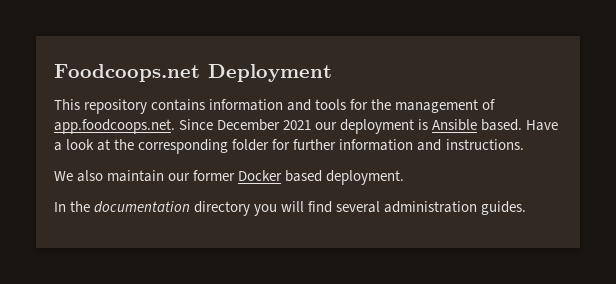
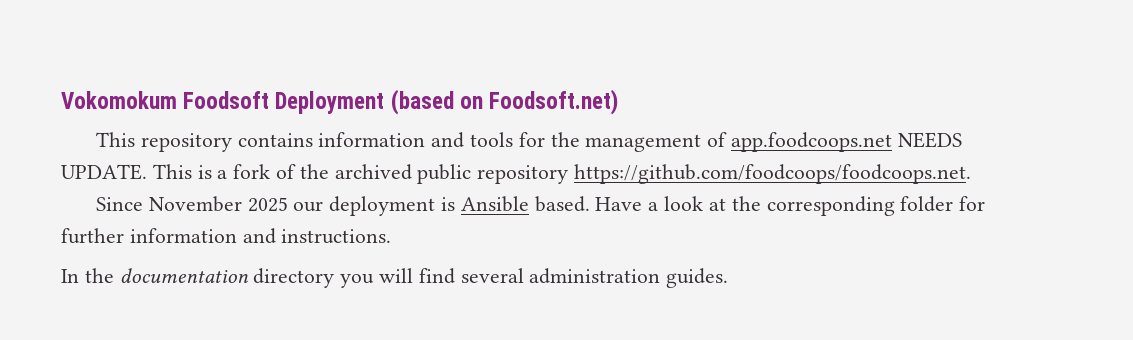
- Foodcoops.net Deployment
+ Vokomokum Foodsoft Deployment (based on Foodsoft.net)
- This repository contains information and tools for the management of app.foodcoops.net. Since December 2021 our deployment is Ansible based.
+ This repository contains information and tools for the management of app.foodcoops.net NEEDS UPDATE. This is a fork of the archived public repository https://github.com/foodcoops/foodcoops.net.
+ Since November 2025 our deployment is Ansible based.
- We also maintain our former Docker based deployment.

